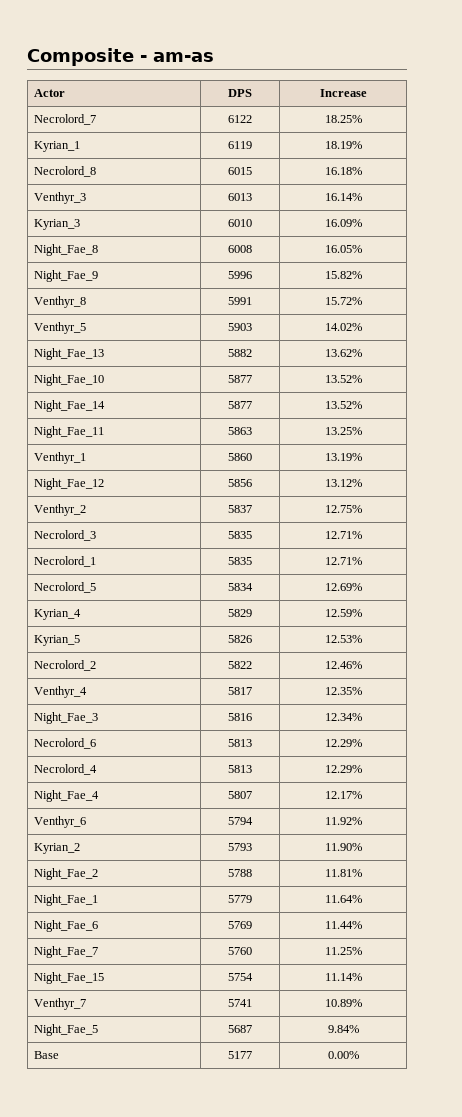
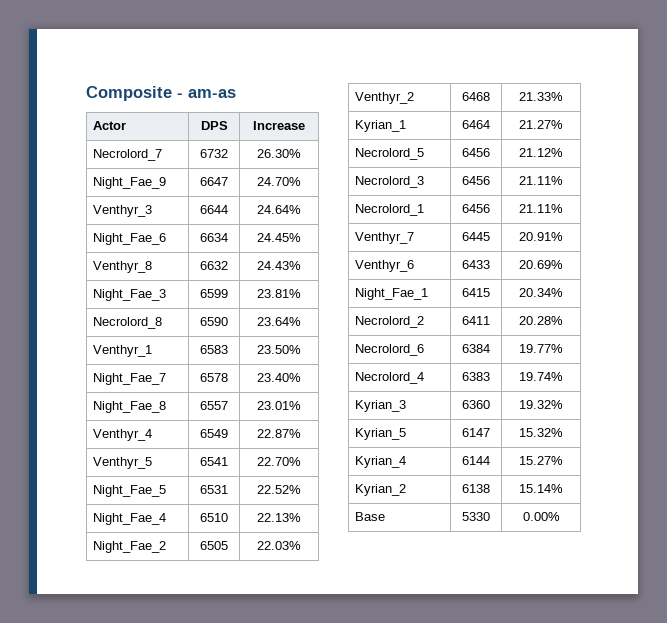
- Necrolord_7 | 6122 | 18.25%
- Kyrian_1 | 6119 | 18.19%
- Necrolord_8 | 6015 | 16.18%
- Venthyr_3 | 6013 | 16.14%
- Kyrian_3 | 6010 | 16.09%
- Night_Fae_8 | 6008 | 16.05%
- Night_Fae_9 | 5996 | 15.82%
- Venthyr_8 | 5991 | 15.72%
- Venthyr_5 | 5903 | 14.02%
- Night_Fae_13 | 5882 | 13.62%
- Night_Fae_10 | 5877 | 13.52%
- Night_Fae_14 | 5877 | 13.52%
- Night_Fae_11 | 5863 | 13.25%
- Venthyr_1 | 5860 | 13.19%
- Night_Fae_12 | 5856 | 13.12%
- Venthyr_2 | 5837 | 12.75%
- Necrolord_3 | 5835 | 12.71%
- Necrolord_1 | 5835 | 12.71%
- Necrolord_5 | 5834 | 12.69%
- Kyrian_4 | 5829 | 12.59%
- Kyrian_5 | 5826 | 12.53%
- Necrolord_2 | 5822 | 12.46%
- Venthyr_4 | 5817 | 12.35%
- Night_Fae_3 | 5816 | 12.34%
- Necrolord_6 | 5813 | 12.29%
- Necrolord_4 | 5813 | 12.29%
- Night_Fae_4 | 5807 | 12.17%
- Venthyr_6 | 5794 | 11.92%
- Kyrian_2 | 5793 | 11.90%
- Night_Fae_2 | 5788 | 11.81%
- Night_Fae_1 | 5779 | 11.64%
- Night_Fae_6 | 5769 | 11.44%
- Night_Fae_7 | 5760 | 11.25%
- Night_Fae_15 | 5754 | 11.14%
- Venthyr_7 | 5741 | 10.89%
- Night_Fae_5 | 5687 | 9.84%
+ Necrolord_7 | 6732 | 26.30%
+ Night_Fae_9 | 6647 | 24.70%
+ Venthyr_3 | 6644 | 24.64%
+ Night_Fae_6 | 6634 | 24.45%
+ Venthyr_8 | 6632 | 24.43%
+ Night_Fae_3 | 6599 | 23.81%
+ Necrolord_8 | 6590 | 23.64%
+ Venthyr_1 | 6583 | 23.50%
+ Night_Fae_7 | 6578 | 23.40%
+ Night_Fae_8 | 6557 | 23.01%
+ Venthyr_4 | 6549 | 22.87%
+ Venthyr_5 | 6541 | 22.70%
+ Night_Fae_5 | 6531 | 22.52%
+ Night_Fae_4 | 6510 | 22.13%
+ Night_Fae_2 | 6505 | 22.03%
+ Venthyr_2 | 6468 | 21.33%
+ Kyrian_1 | 6464 | 21.27%
+ Necrolord_5 | 6456 | 21.12%
+ Necrolord_3 | 6456 | 21.11%
+ Necrolord_1 | 6456 | 21.11%
+ Venthyr_7 | 6445 | 20.91%
+ Venthyr_6 | 6433 | 20.69%
+ Night_Fae_1 | 6415 | 20.34%
+ Necrolord_2 | 6411 | 20.28%
+ Necrolord_6 | 6384 | 19.77%
+ Necrolord_4 | 6383 | 19.74%
+ Kyrian_3 | 6360 | 19.32%
+ Kyrian_5 | 6147 | 15.32%
+ Kyrian_4 | 6144 | 15.27%
+ Kyrian_2 | 6138 | 15.14%
- Base | 5177 | 0.00%
+ Base | 5330 | 0.00%

